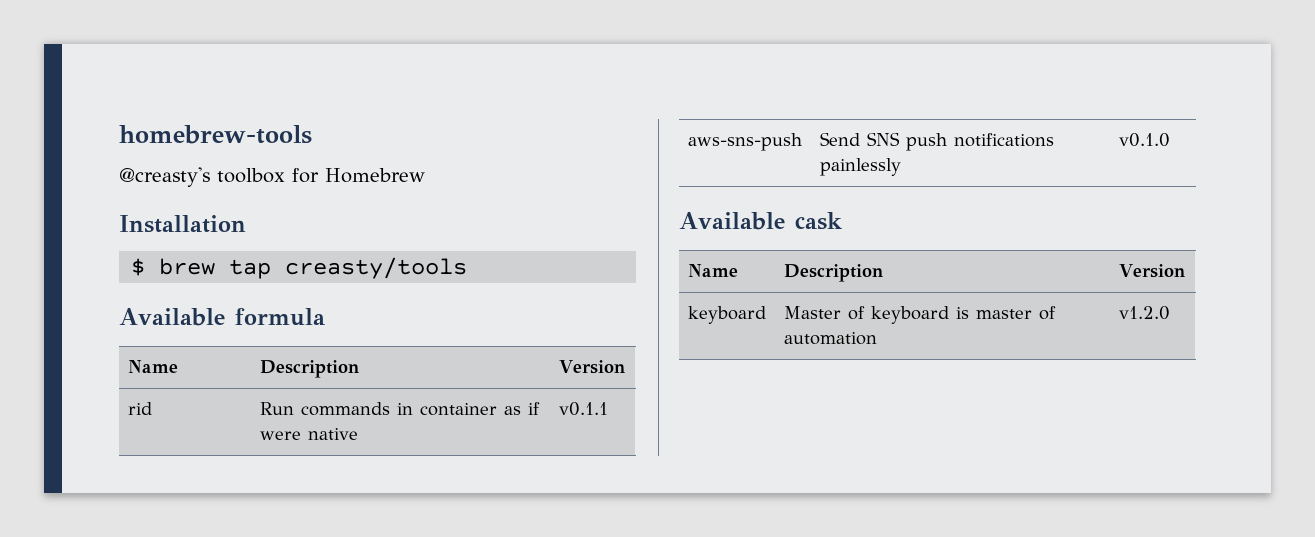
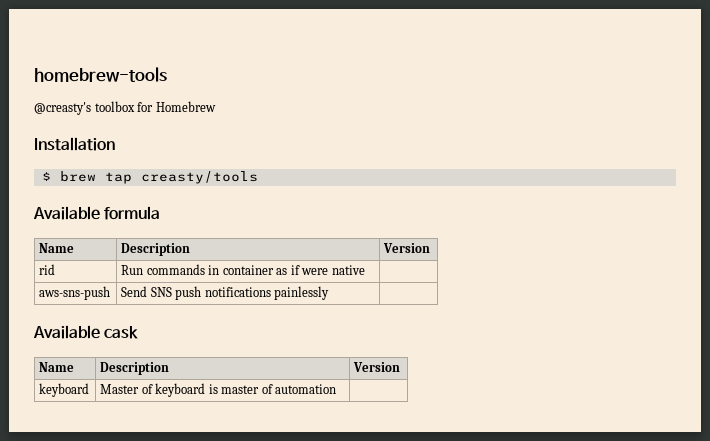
- rid | Run commands in container as if were native | v0.1.1
+ rid | Run commands in container as if were native |
- aws-sns-push | Send SNS push notifications painlessly | v0.1.0
+ aws-sns-push | Send SNS push notifications painlessly |
- keyboard | Master of keyboard is master of automation | v1.2.0
+ keyboard | Master of keyboard is master of automation |

